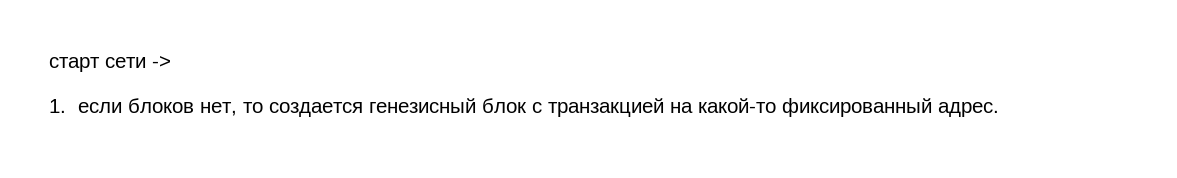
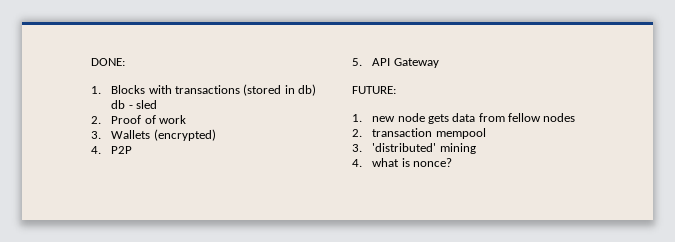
- старт сети ->
- 1. если блоков нет, то создается генезисный блок с транзакцией на какой-то фиксированный адрес.
+ DONE:
+ 1. Blocks with transactions (stored in db) db - sled
+ 2. Proof of work
+ 3. Wallets (encrypted)
+ 4. P2P
+ 5. API Gateway
+ FUTURE:
+ 1. new node gets data from fellow nodes
+ 2. transaction mempool
+ 3. 'distributed' mining
+ 4. what is nonce?

